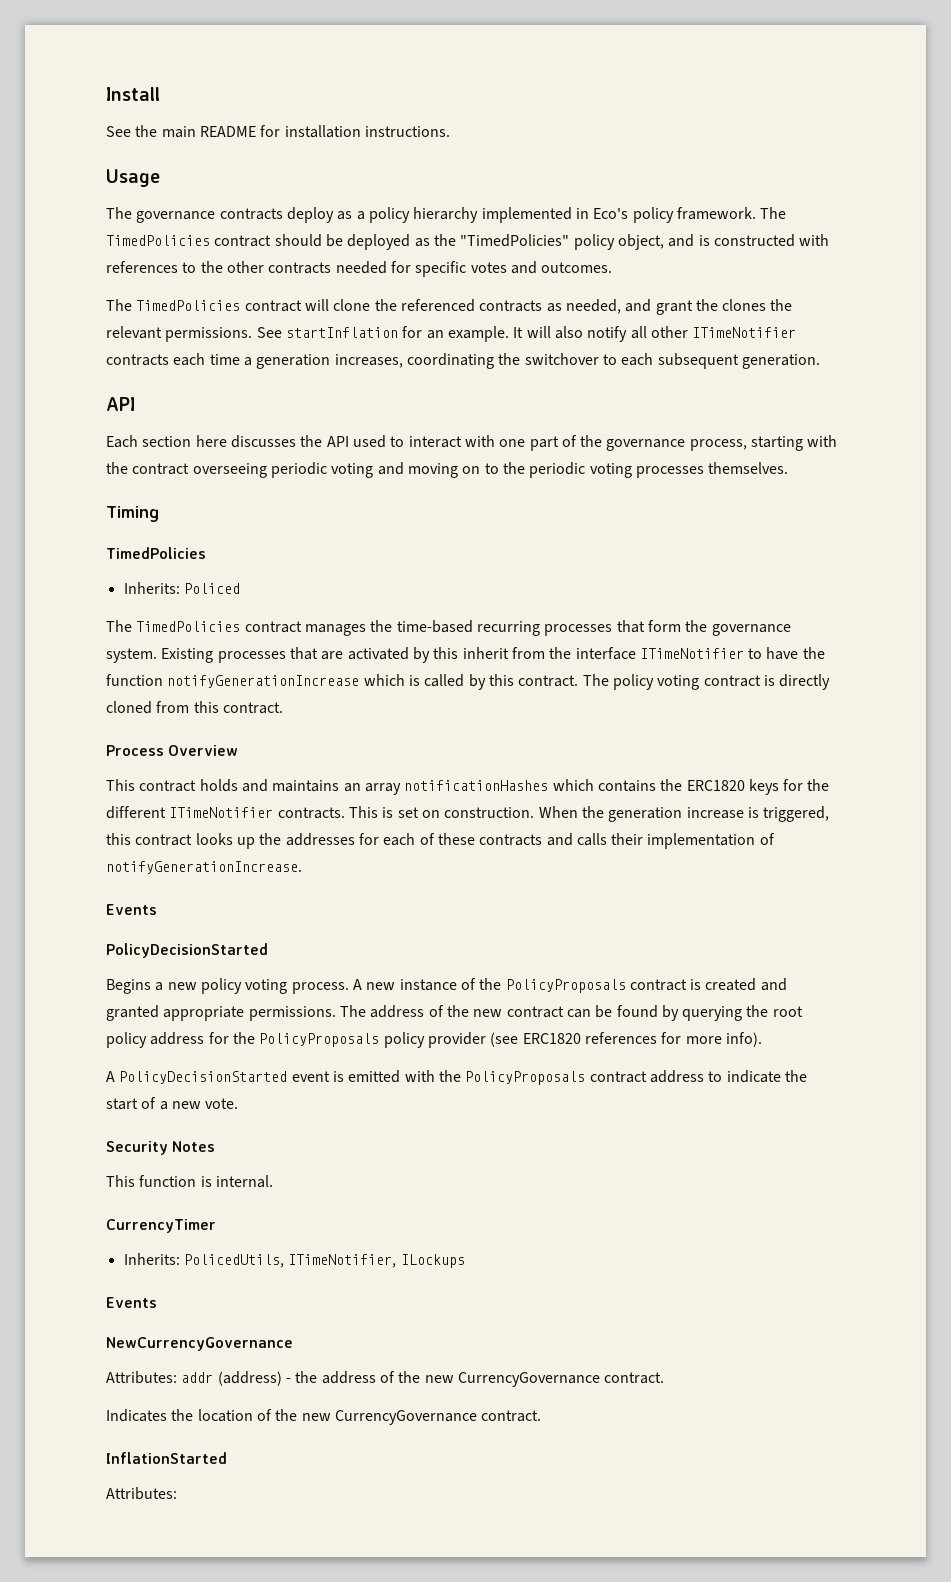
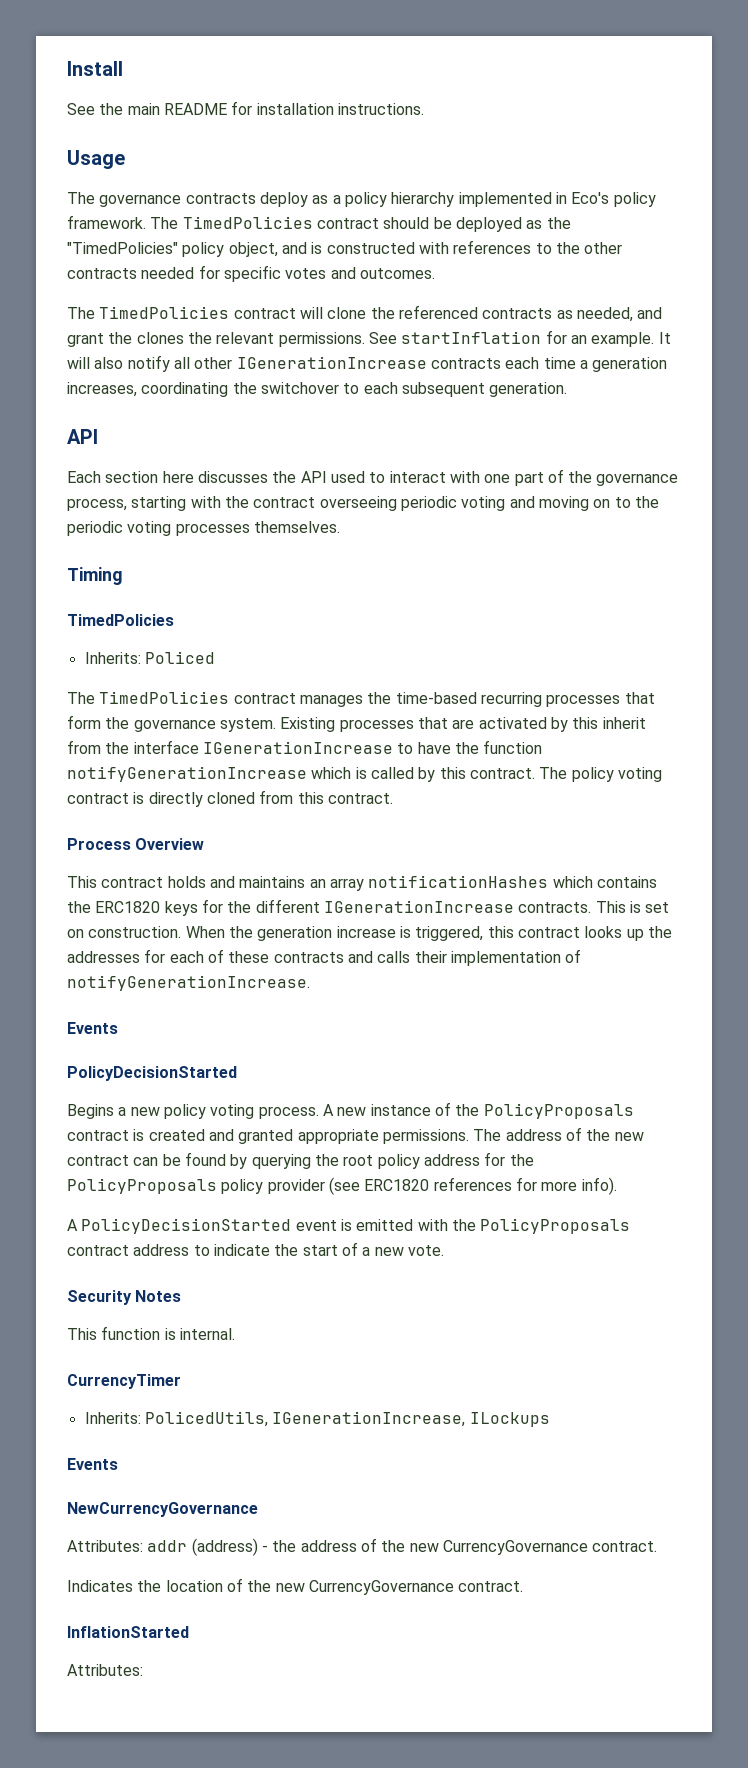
- It will also notify all other ITimeNotifier contracts each time a generation increases, coordinating the switchover to each subsequent generation.
+ It will also notify all other IGenerationIncrease contracts each time a generation increases, coordinating the switchover to each subsequent generation.
- Existing processes that are activated by this inherit from the interface ITimeNotifier to have the function notifyGenerationIncrease which is called by this contract.
+ Existing processes that are activated by this inherit from the interface IGenerationIncrease to have the function notifyGenerationIncrease which is called by this contract.
- This contract holds and maintains an array notificationHashes which contains the ERC1820 keys for the different ITimeNotifier contracts.
+ This contract holds and maintains an array notificationHashes which contains the ERC1820 keys for the different IGenerationIncrease contracts.
- Inherits: PolicedUtils, ITimeNotifier, ILockups
+ Inherits: PolicedUtils, IGenerationIncrease, ILockups

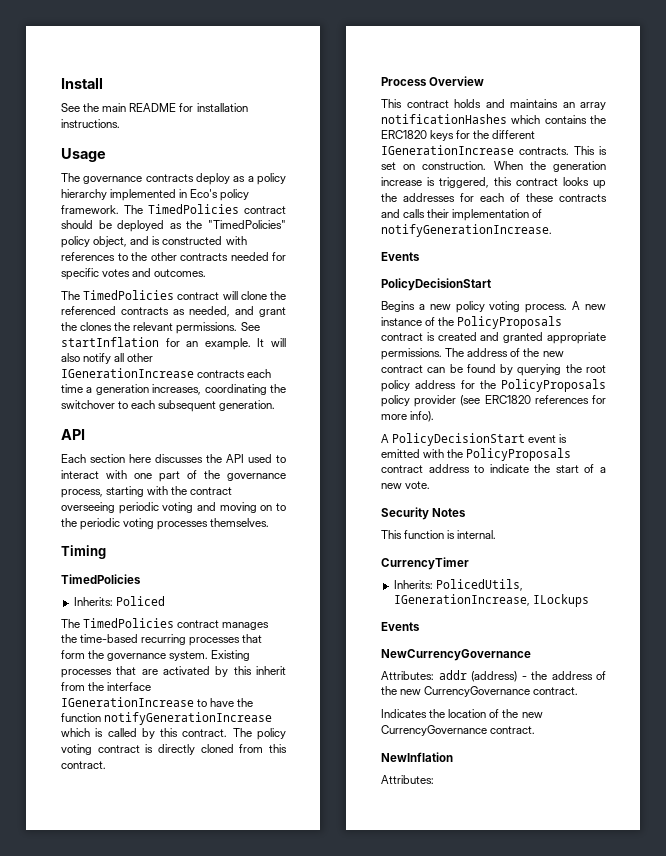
  When the generation increase is triggered, this contract looks up the addresses for each of these contracts and calls their implementation of notifyGenerationIncrease.
  Events
- PolicyDecisionStarted
+ PolicyDecisionStart
- A PolicyDecisionStarted event is emitted with the PolicyProposals contract address to indicate the start of a new vote.
+ A PolicyDecisionStart event is emitted with the PolicyProposals contract address to indicate the start of a new vote.
- InflationStarted
+ NewInflation

